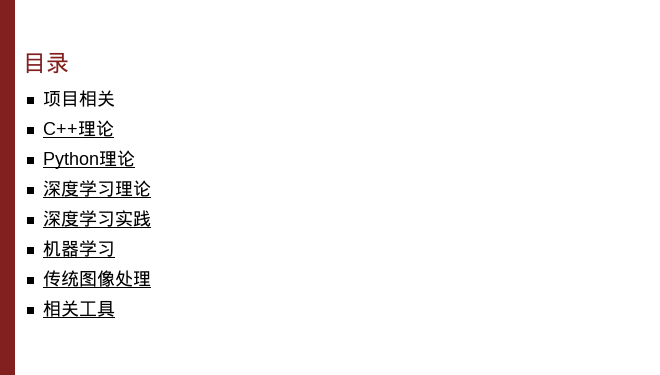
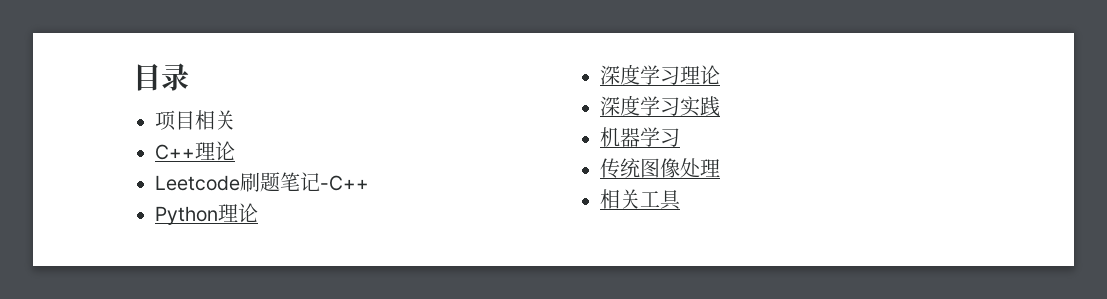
+ Leetcode刷题笔记-C++

